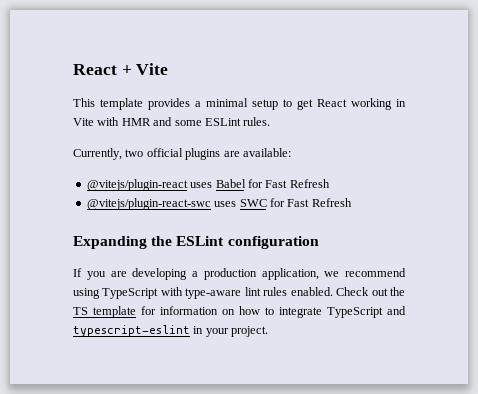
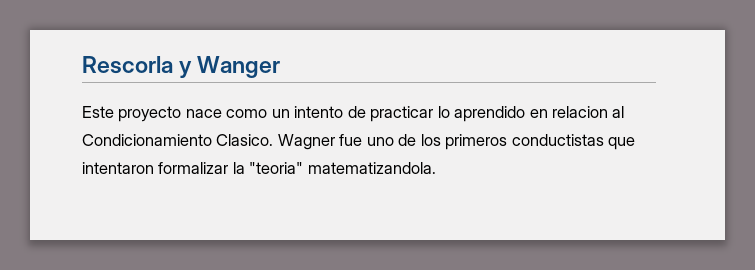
- React + Vite
- This template provides a minimal setup to get React working in Vite with HMR and some ESLint rules.
- Currently, two official plugins are available:
- @vitejs/plugin-react uses Babel for Fast Refresh
- @vitejs/plugin-react-swc uses SWC for Fast Refresh
- Expanding the ESLint configuration
- If you are developing a production application, we recommend using TypeScript with type-aware lint rules enabled. Check out the TS template for information on how to integrate TypeScript and typescript-eslint in your project.
+ Rescorla y Wanger
+ Este proyecto nace como un intento de practicar lo aprendido en relacion al Condicionamiento Clasico. Wagner fue uno de los primeros conductistas que intentaron formalizar la "teoria" matematizandola.

